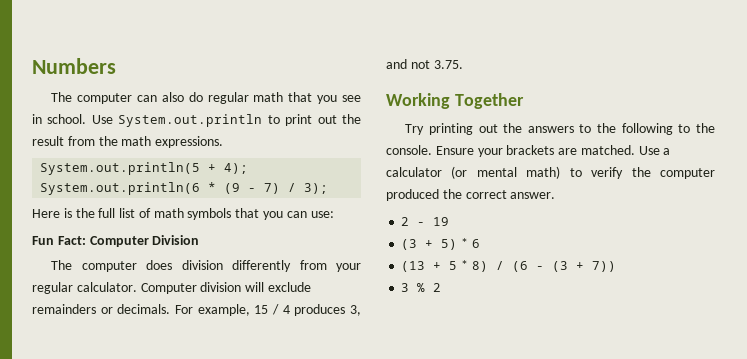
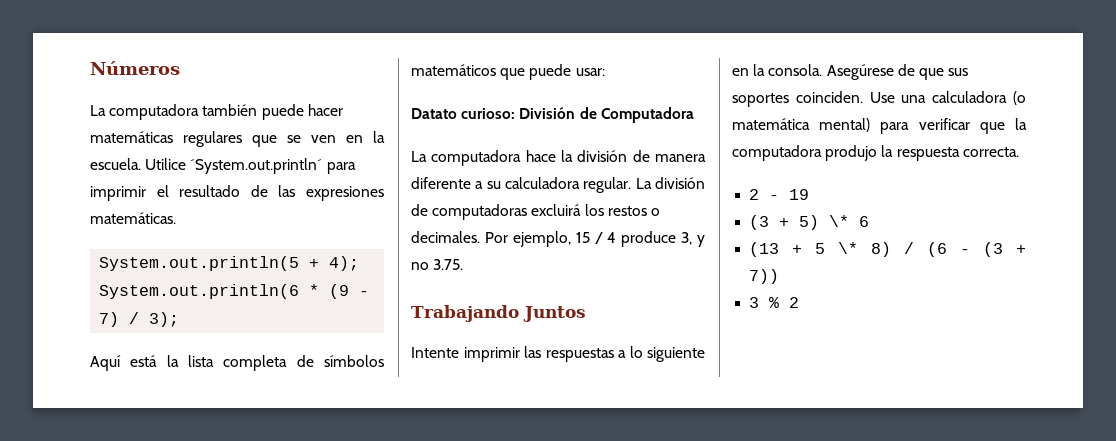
- Numbers
- The computer can also do regular math that you see in school. Use System.out.println to print out the result from the math expressions.
+ Números
+ La computadora también puede hacer matemáticas regulares que se ven en la escuela. Utilice ´System.out.println´ para imprimir el resultado de las expresiones matemáticas.
- Here is the full list of math symbols that you can use:
- Fun Fact: Computer Division
- The computer does division differently from your regular calculator. Computer division will exclude remainders or decimals. For example, 15 / 4 produces 3, and not 3.75.
- Working Together
- Try printing out the answers to the following to the console. Ensure your brackets are matched. Use a calculator (or mental math) to verify the computer produced the correct answer.
+ Aquí está la lista completa de símbolos matemáticos que puede usar:
+ Datato curioso: División de Computadora
+ La computadora hace la división de manera diferente a su calculadora regular. La división de computadoras excluirá los restos o decimales. Por ejemplo, 15 / 4 produce 3, y no 3.75.
+ Trabajando Juntos
+ Intente imprimir las respuestas a lo siguiente en la consola. Asegúrese de que sus soportes coinciden. Use una calculadora (o matemática mental) para verificar que la computadora produjo la respuesta correcta.
- (3 + 5) * 6
+ (3 + 5) \* 6
- (13 + 5 * 8) / (6 - (3 + 7))
+ (13 + 5 \* 8) / (6 - (3 + 7))

